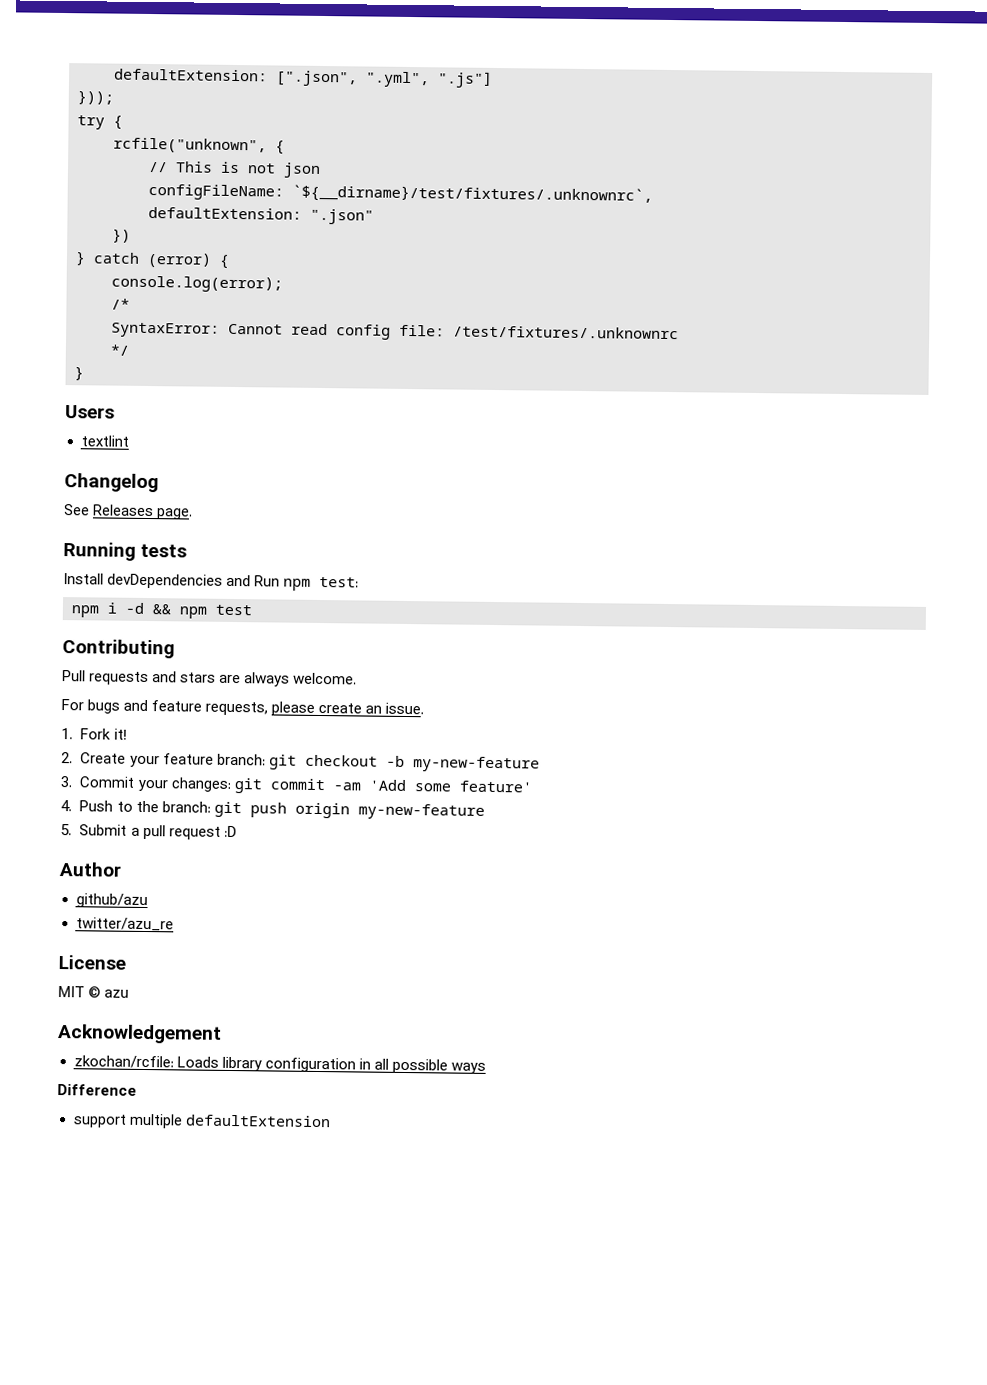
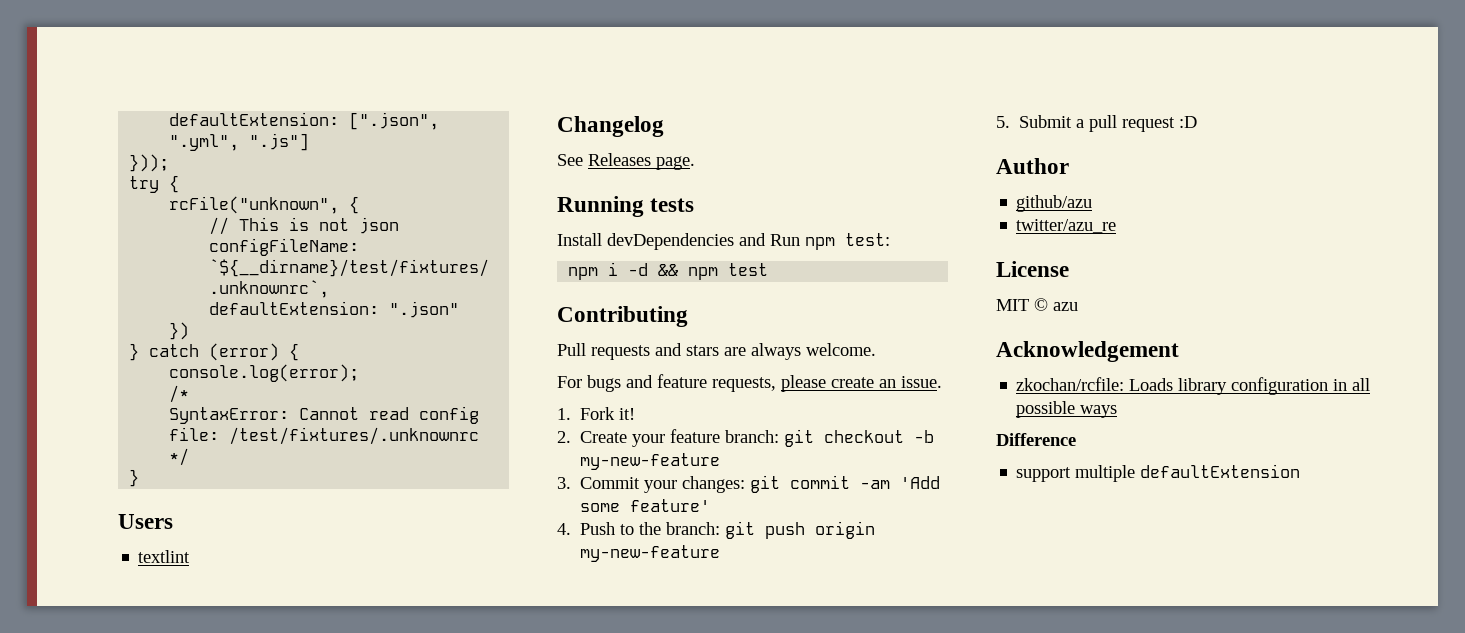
- rcfile("unknown", {
+ rcFile("unknown", {

